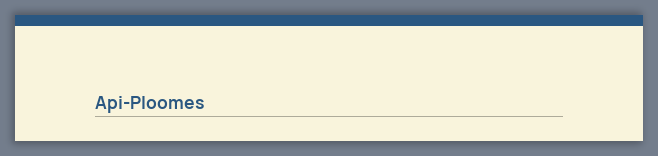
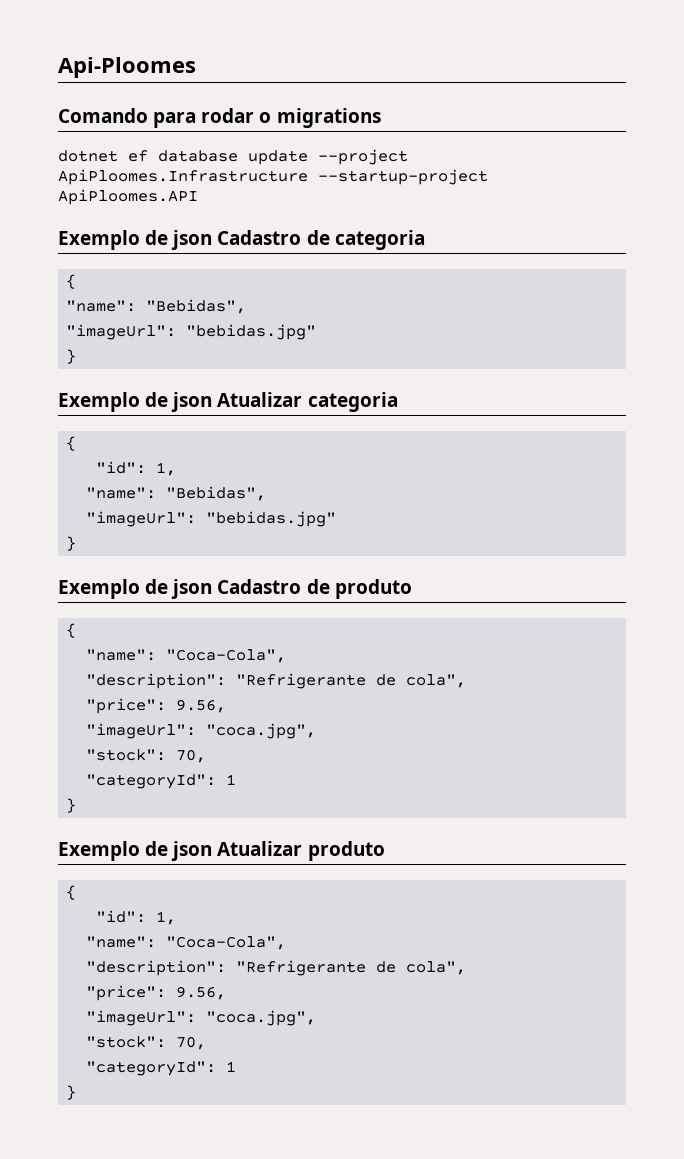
+ Comando para rodar o migrations
+ dotnet ef database update --project ApiPloomes.Infrastructure --startup-project ApiPloomes.API
+ Exemplo de json Cadastro de categoria
+ {
+ "name": "Bebidas",
+ "imageUrl": "bebidas.jpg"
+ }
+ Exemplo de json Atualizar categoria
+ {
+ "id": 1,
+ "name": "Bebidas",
+ "imageUrl": "bebidas.jpg"
+ }
+ Exemplo de json Cadastro de produto
+ {
+ "name": "Coca-Cola",
+ "description": "Refrigerante de cola",
+ "price": 9.56,
+ "imageUrl": "coca.jpg",
+ "stock": 70,
+ "categoryId": 1
+ }
+ Exemplo de json Atualizar produto
+ {
+ "id": 1,
+ "name": "Coca-Cola",
+ "description": "Refrigerante de cola",
+ "price": 9.56,
+ "imageUrl": "coca.jpg",
+ "stock": 70,
+ "categoryId": 1
+ }

